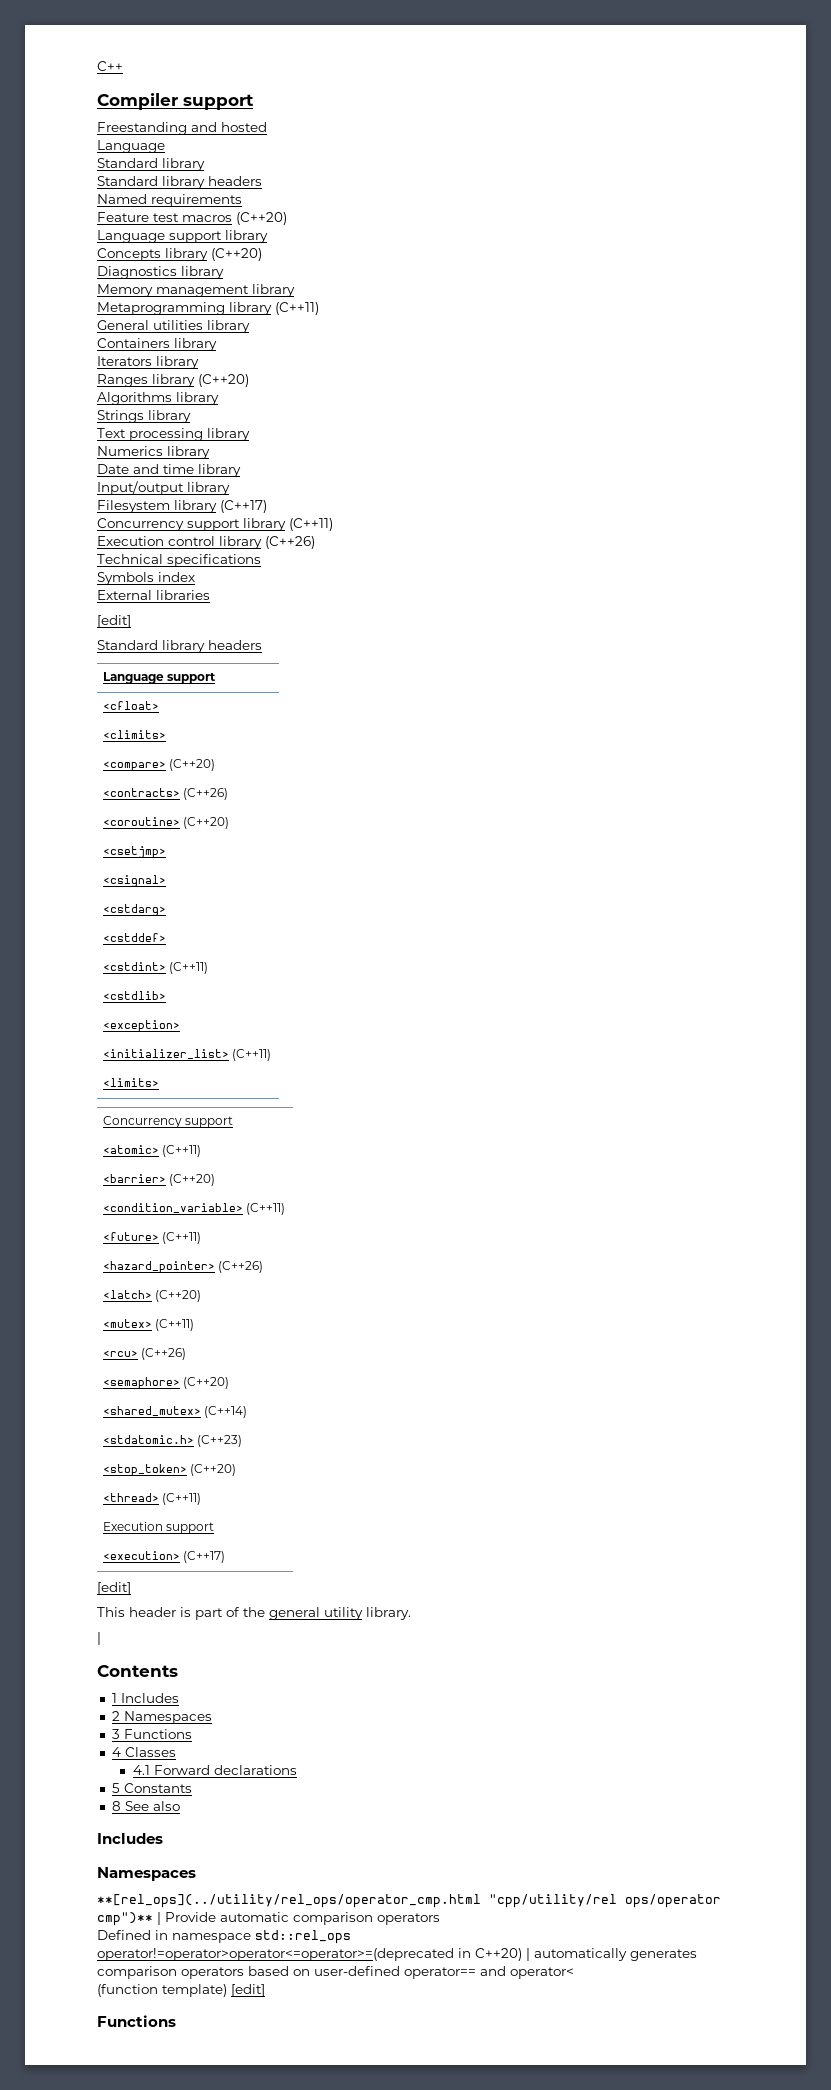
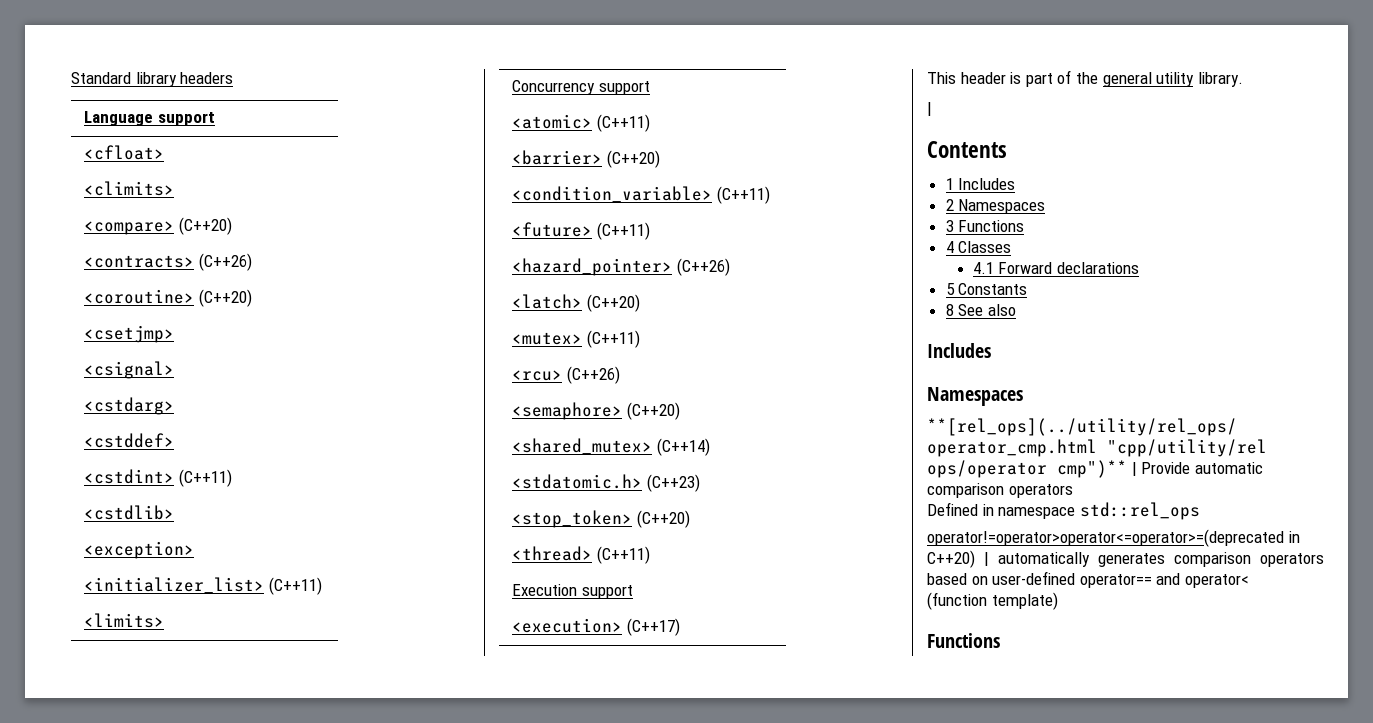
- C++
- Compiler support
- Freestanding and hosted
- Language
- Standard library
- Standard library headers
- Named requirements
- Feature test macros (C++20)
- Language support library
- Concepts library (C++20)
- Diagnostics library
- Memory management library
- Metaprogramming library (C++11)
- General utilities library
- Containers library
- Iterators library
- Ranges library (C++20)
- Algorithms library
- Strings library
- Text processing library
- Numerics library
- Date and time library
- Input/output library
- Filesystem library (C++17)
- Concurrency support library (C++11)
- Execution control library (C++26)
- Technical specifications
- Symbols index
- External libraries
- [edit]
  <execution> (C++17)
- [edit]
- (function template) [edit]
+ (function template)

